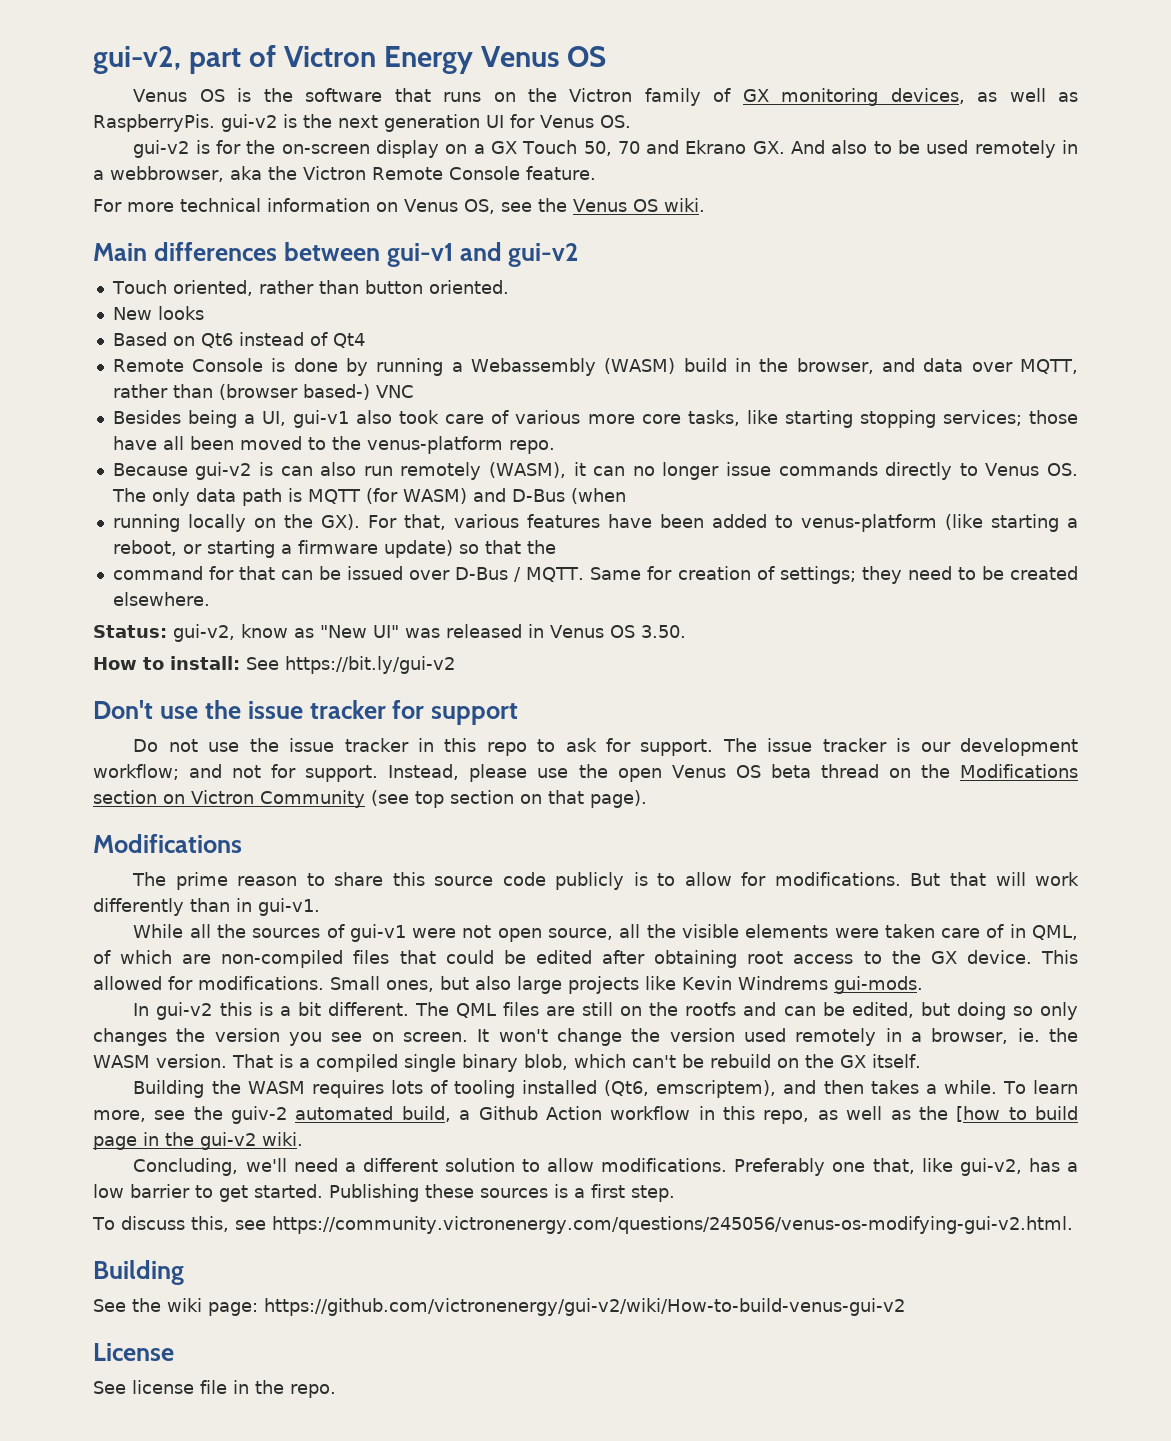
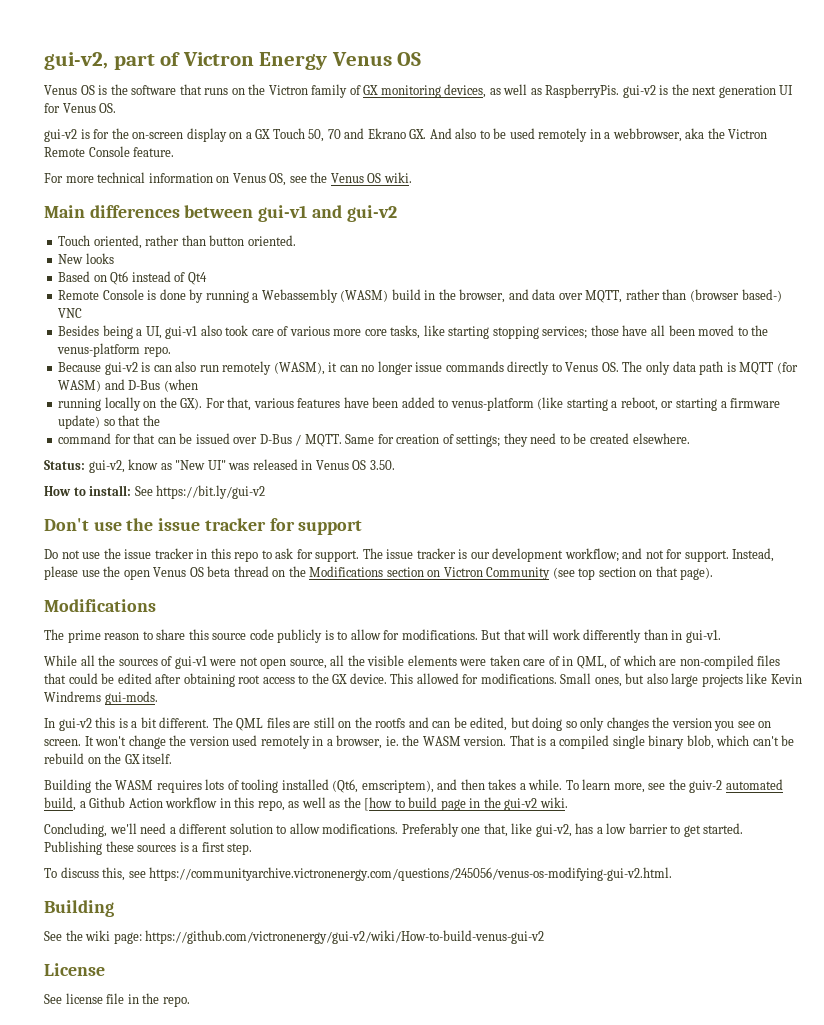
- To discuss this, see https://community.victronenergy.com/questions/245056/venus-os-modifying-gui-v2.html.
+ To discuss this, see https://communityarchive.victronenergy.com/questions/245056/venus-os-modifying-gui-v2.html.

